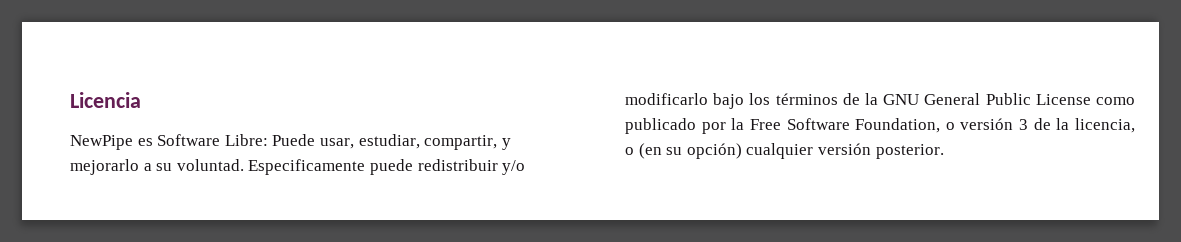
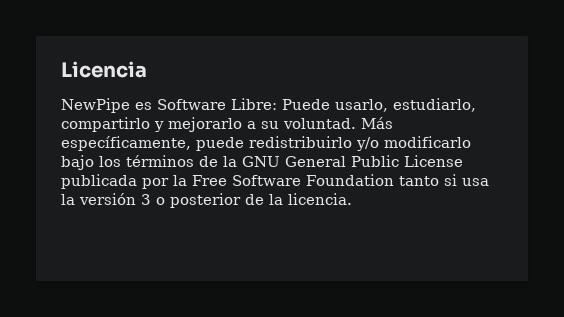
- NewPipe es Software Libre: Puede usar, estudiar, compartir, y mejorarlo a su voluntad.
+ NewPipe es Software Libre: Puede usarlo, estudiarlo, compartirlo y mejorarlo a su voluntad.
- Especificamente puede redistribuir y/o modificarlo bajo los términos de la GNU General Public License como publicado por la Free Software Foundation, o versión 3 de la licencia, o (en su opción) cualquier versión posterior.
+ Más específicamente, puede redistribuirlo y/o modificarlo bajo los términos de la GNU General Public License publicada por la Free Software Foundation tanto si usa la versión 3 o posterior de la licencia.

